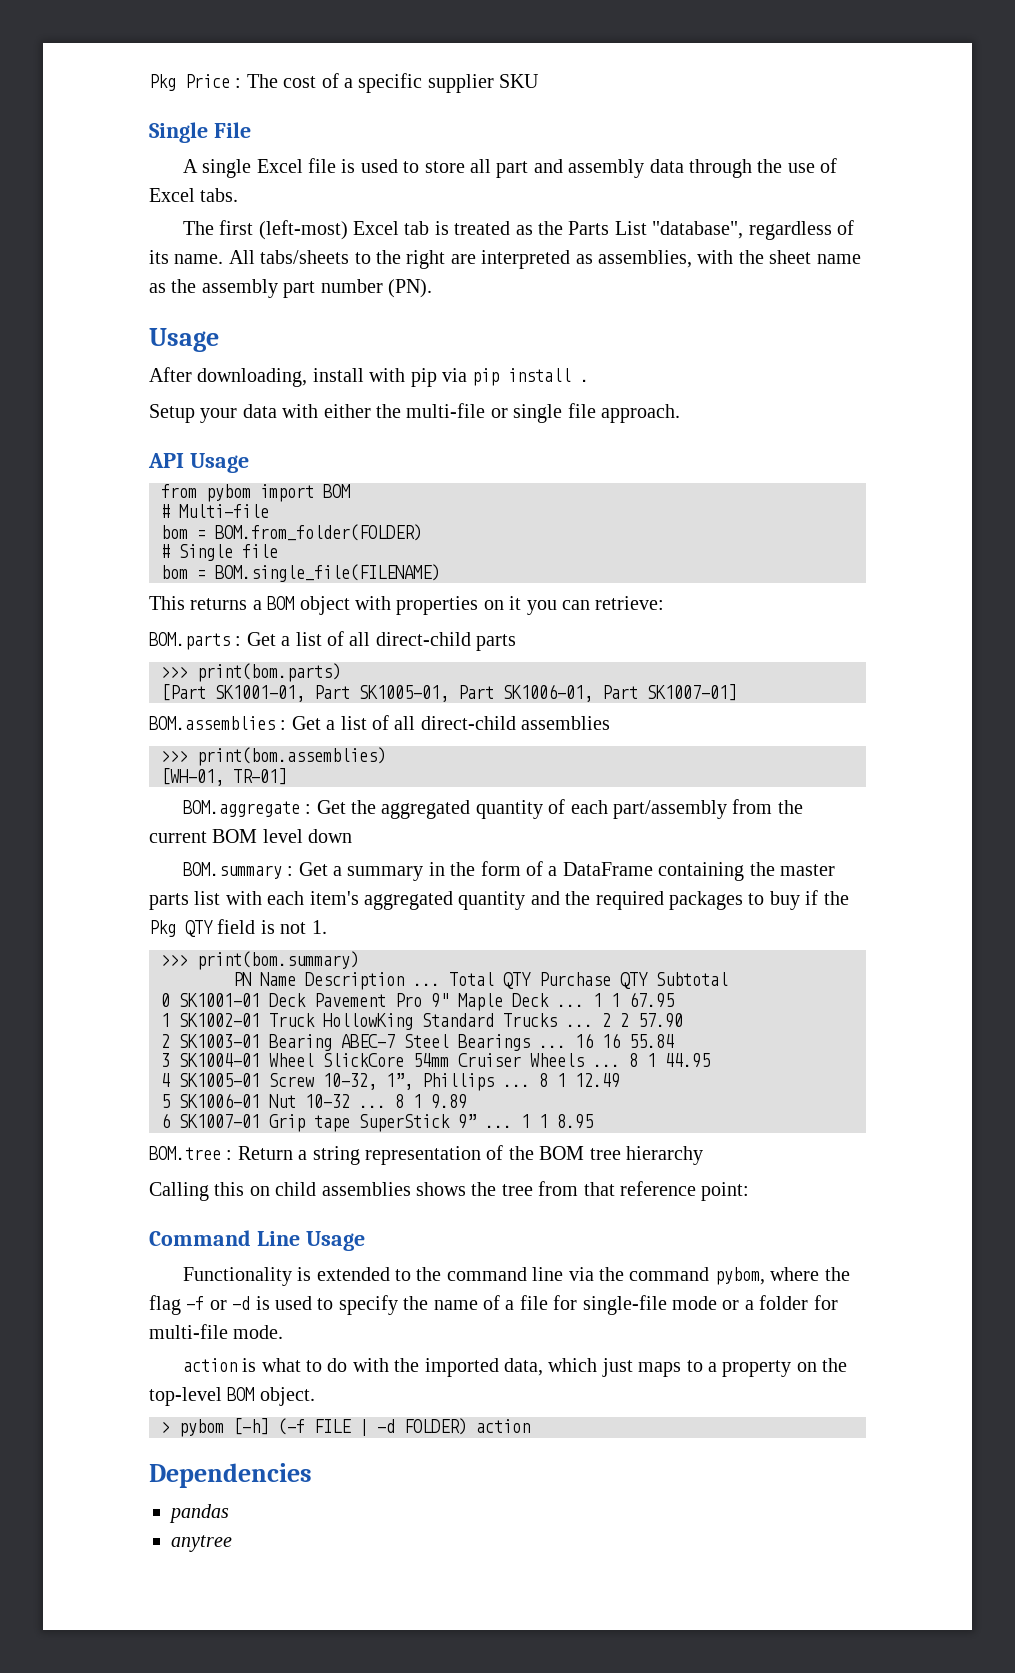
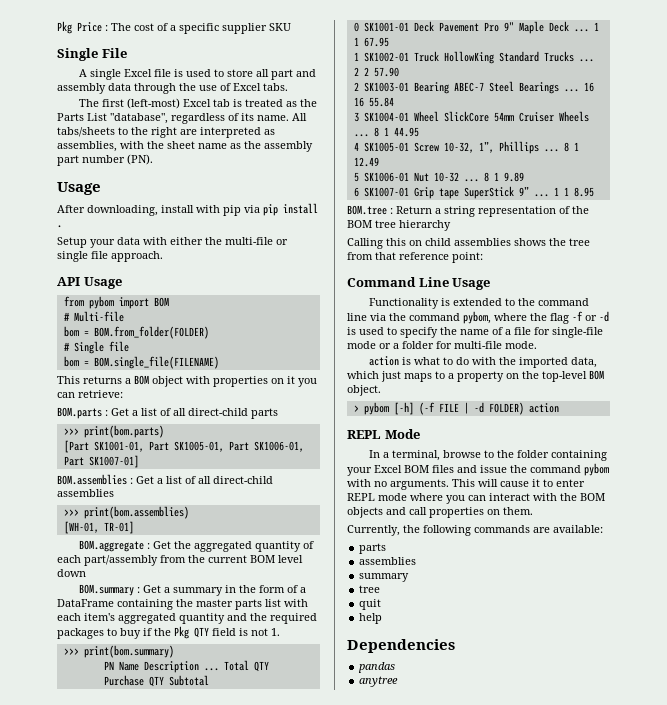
+ REPL Mode
+ In a terminal, browse to the folder containing your Excel BOM files and issue the command pybom with no arguments. This will cause it to enter REPL mode where you can interact with the BOM objects and call properties on them.
+ Currently, the following commands are available:
+ parts
+ assemblies
+ summary
+ tree
+ quit
+ help

